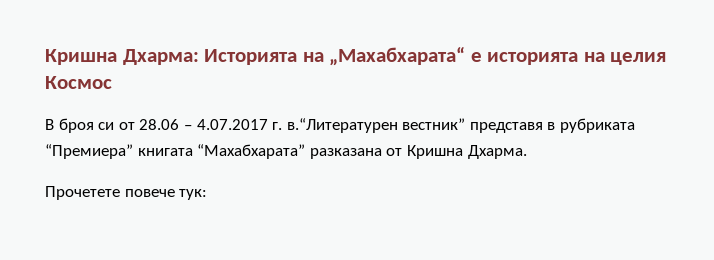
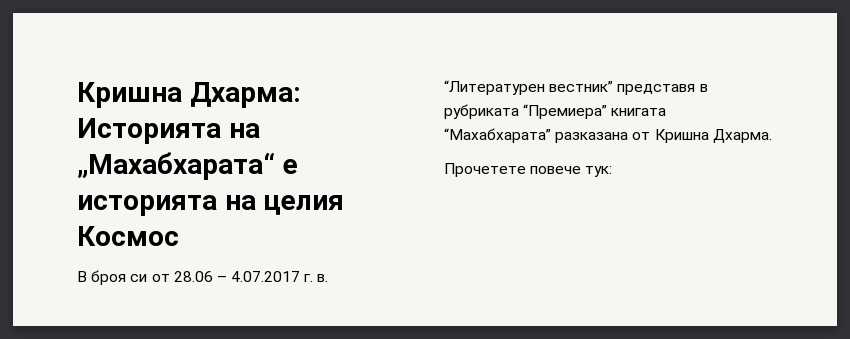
- В броя си от 28.06 – 4.07.2017 г. в.“Литературен вестник” представя в рубриката “Премиера” книгата “Махабхарата” разказана от Кришна Дхарма.
+ В броя си от 28.06 – 4.07.2017 г. в. “Литературен вестник” представя в рубриката “Премиера” книгата “Махабхарата” разказана от Кришна Дхарма.

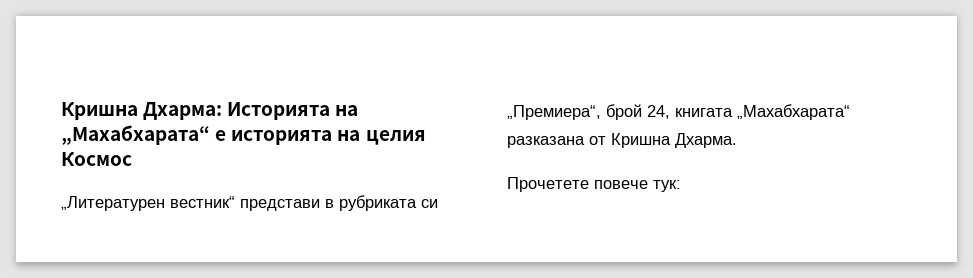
- В броя си от 28.06 – 4.07.2017 г. в. “Литературен вестник” представя в рубриката “Премиера” книгата “Махабхарата” разказана от Кришна Дхарма.
+ „Литературен вестник“ представи в рубриката си „Премиера“, брой 24, книгата „Махабхарата“ разказана от Кришна Дхарма.

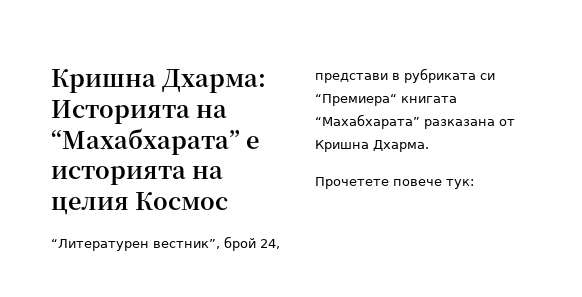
- Кришна Дхарма: Историята на „Махабхарата“ е историята на целия Космос
+ Кришна Дхарма: Историята на “Махабхарата” е историята на целия Космос
- „Литературен вестник“ представи в рубриката си „Премиера“, брой 24, книгата „Махабхарата“ разказана от Кришна Дхарма.
+ “Литературен вестник”, брой 24, представи в рубриката си “Премиера“ книгата “Махабхарата” разказана от Кришна Дхарма.

